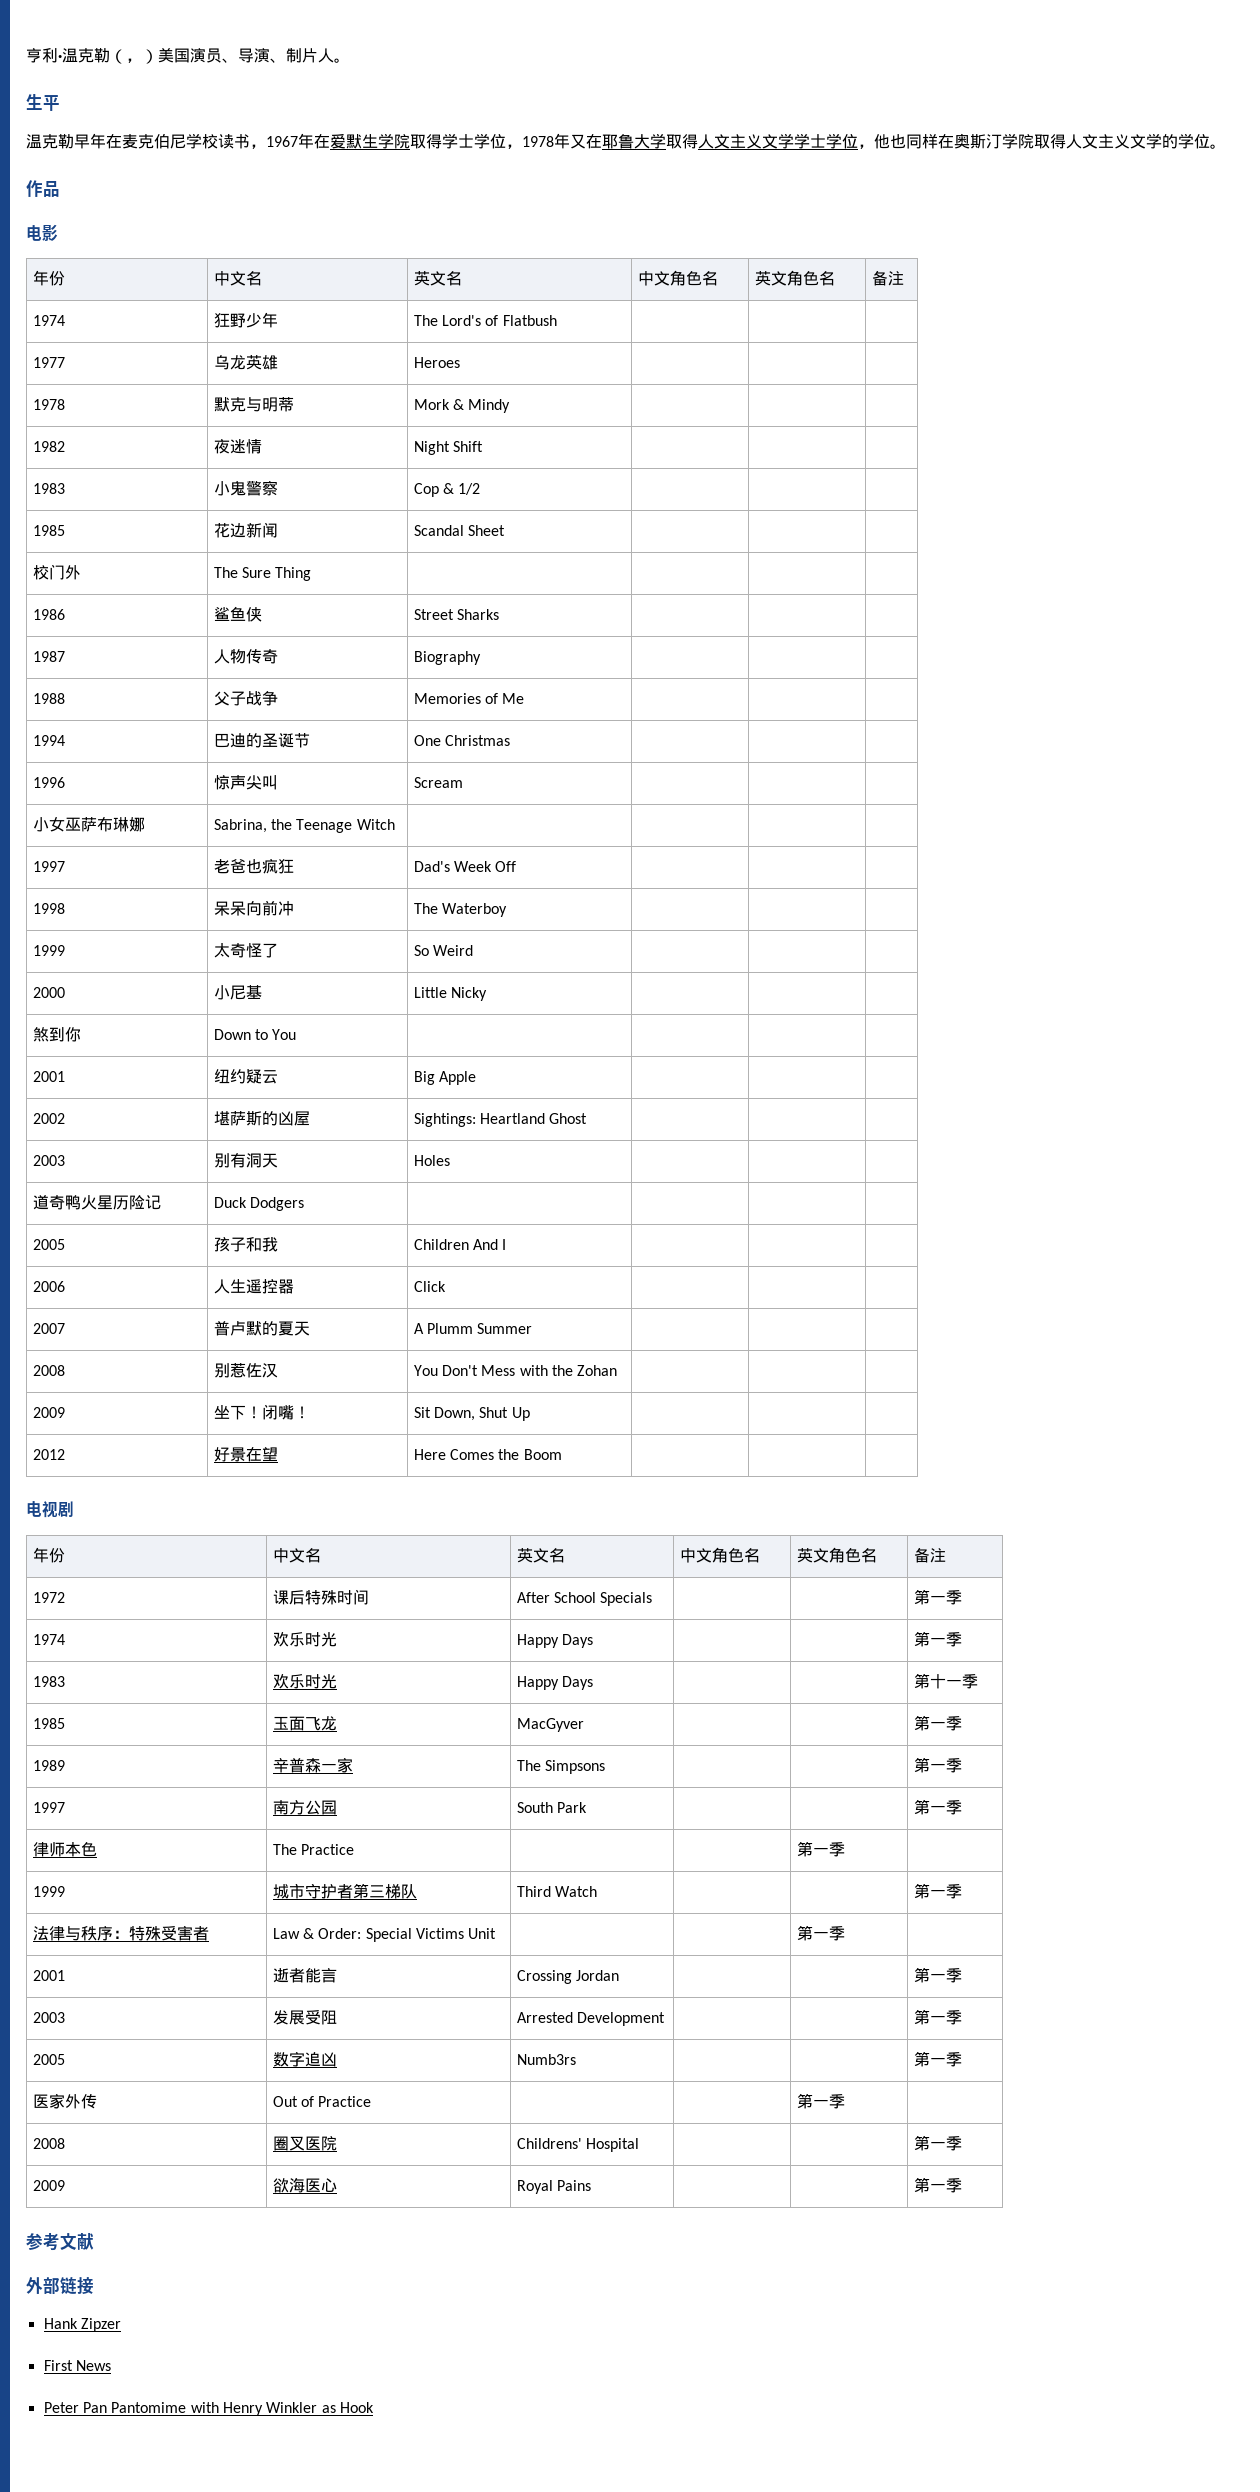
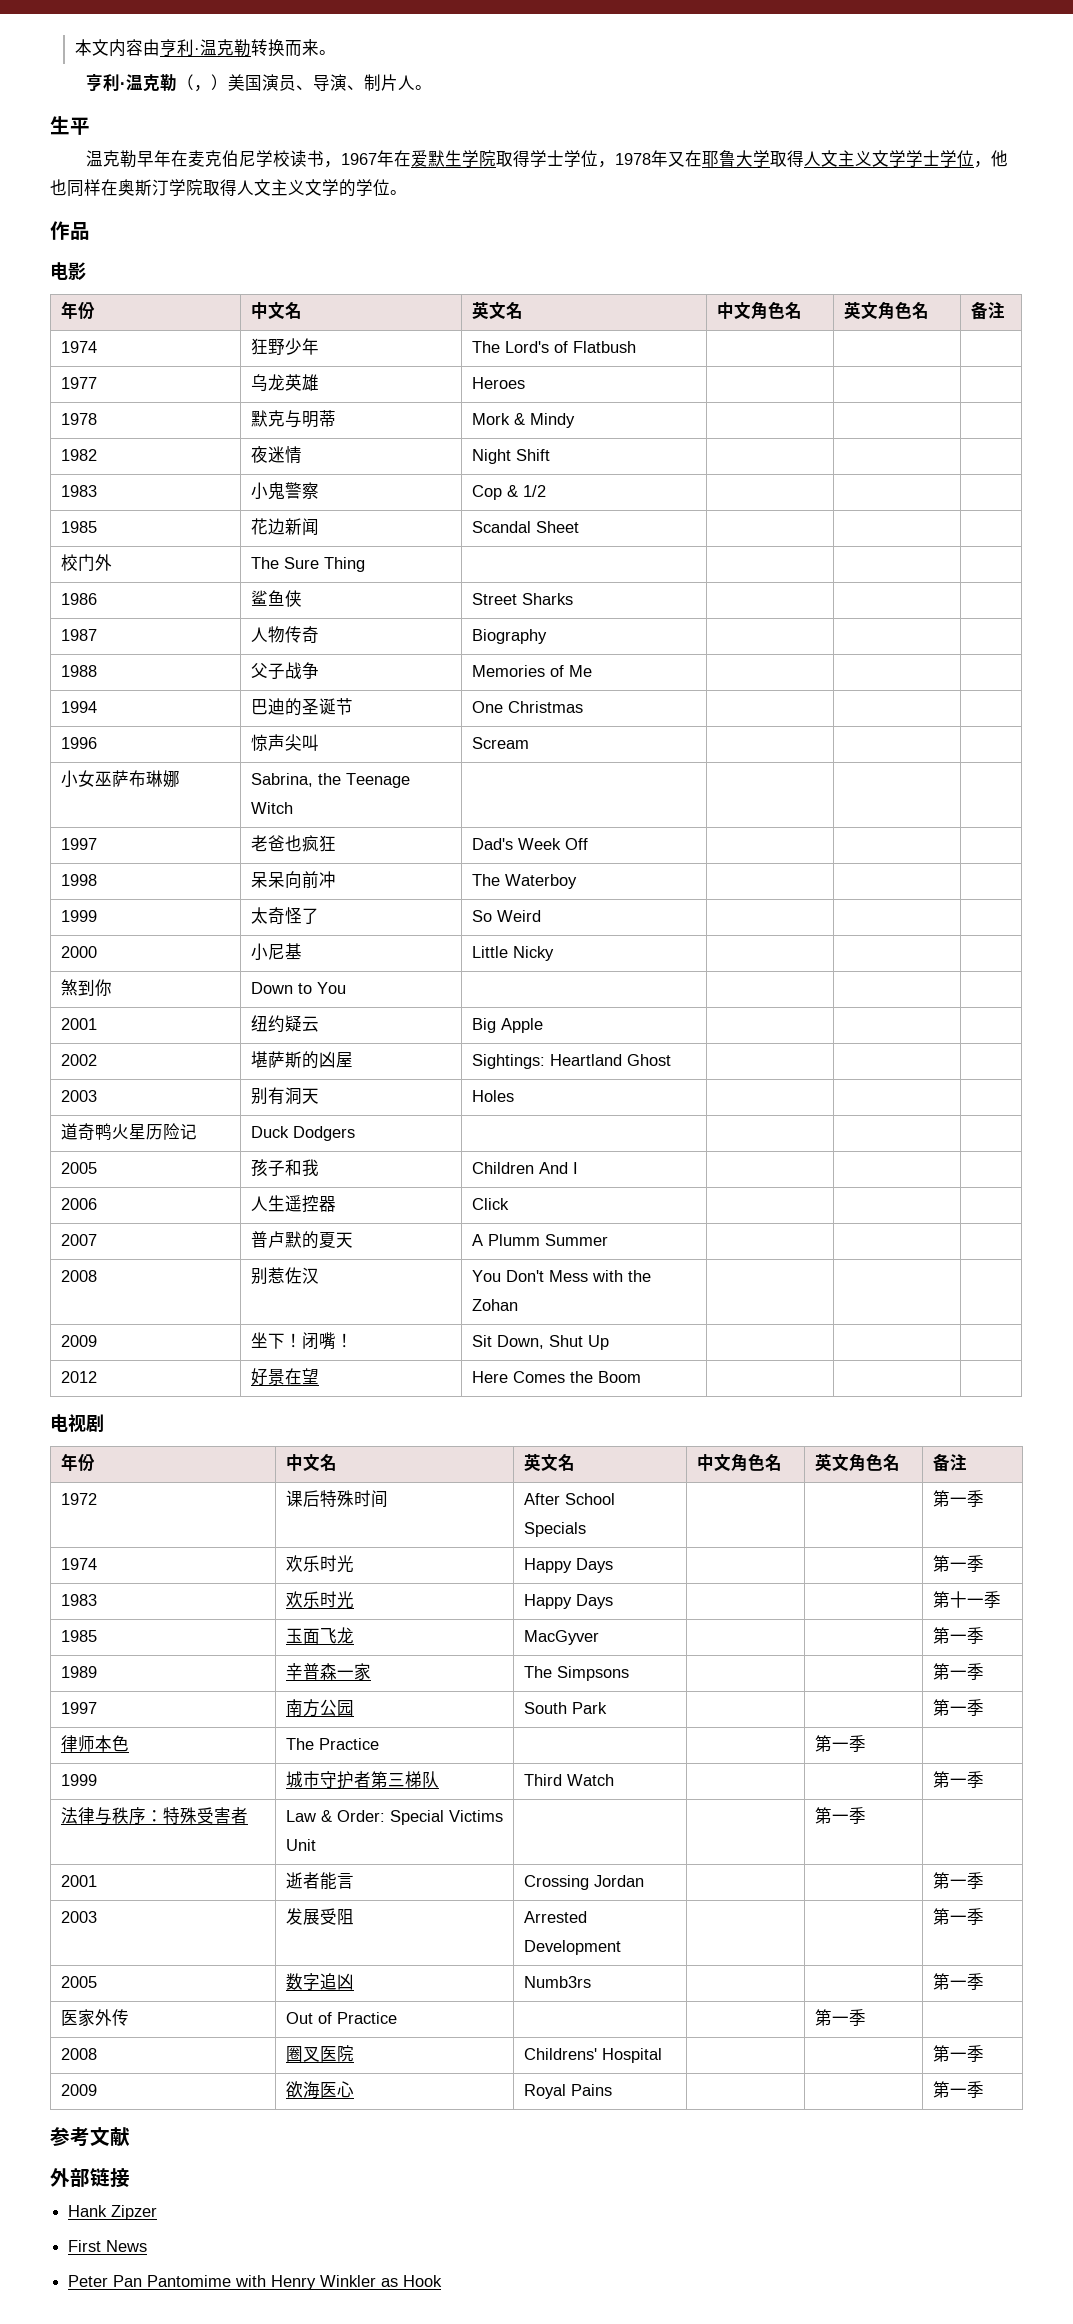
+ 本文内容由亨利·温克勒转换而来。

